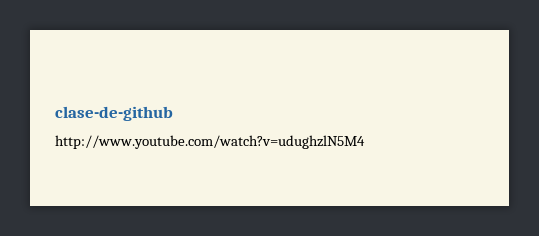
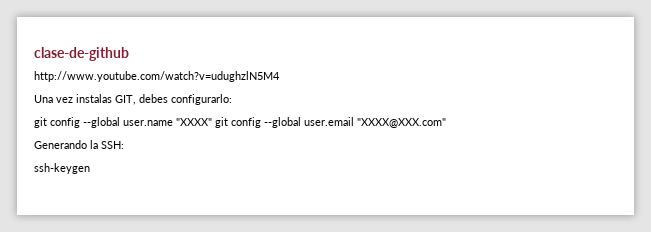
+ Una vez instalas GIT, debes configurarlo:
+ git config --global user.name "XXXX" git config --global user.email "XXXX@XXX.com"
+ Generando la SSH:
+ ssh-keygen

